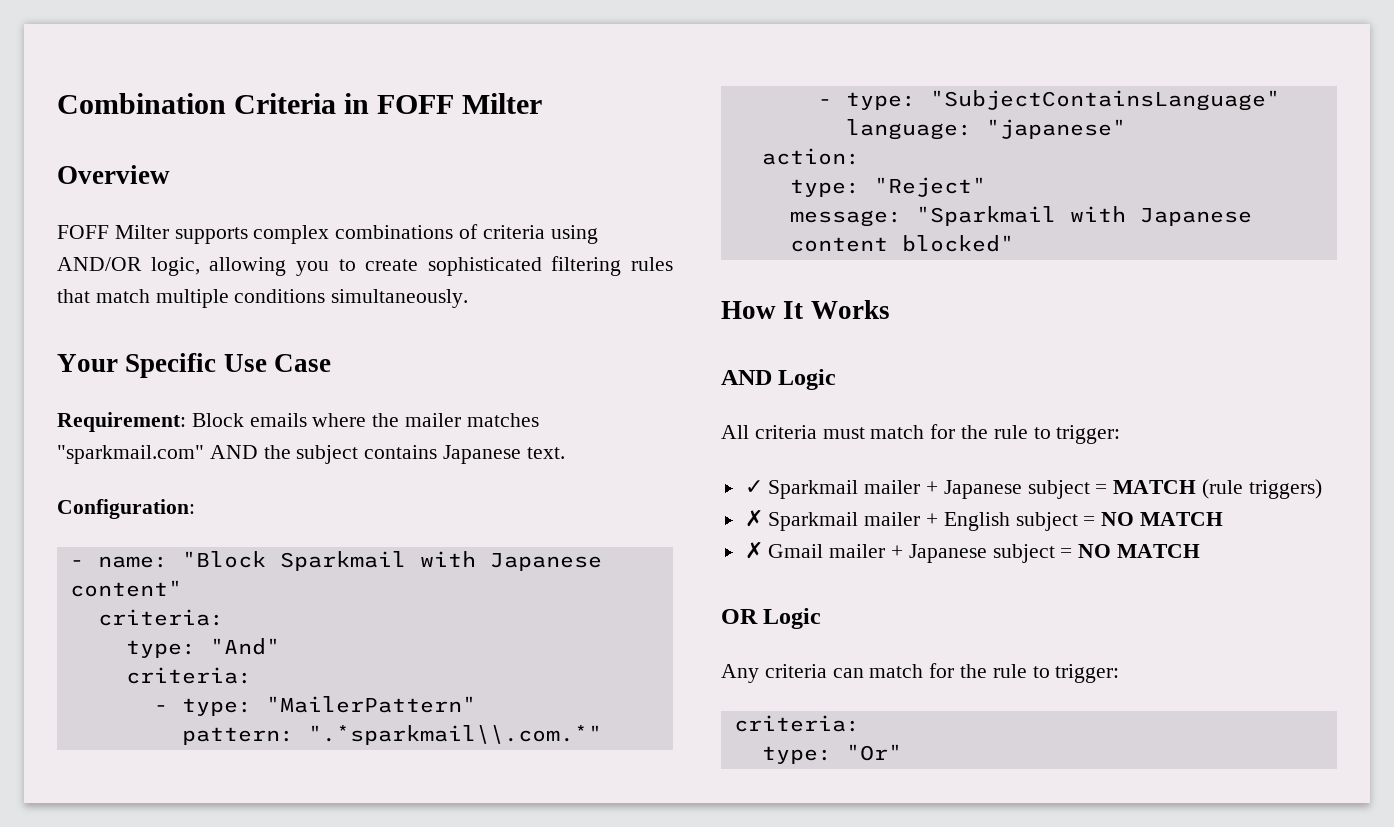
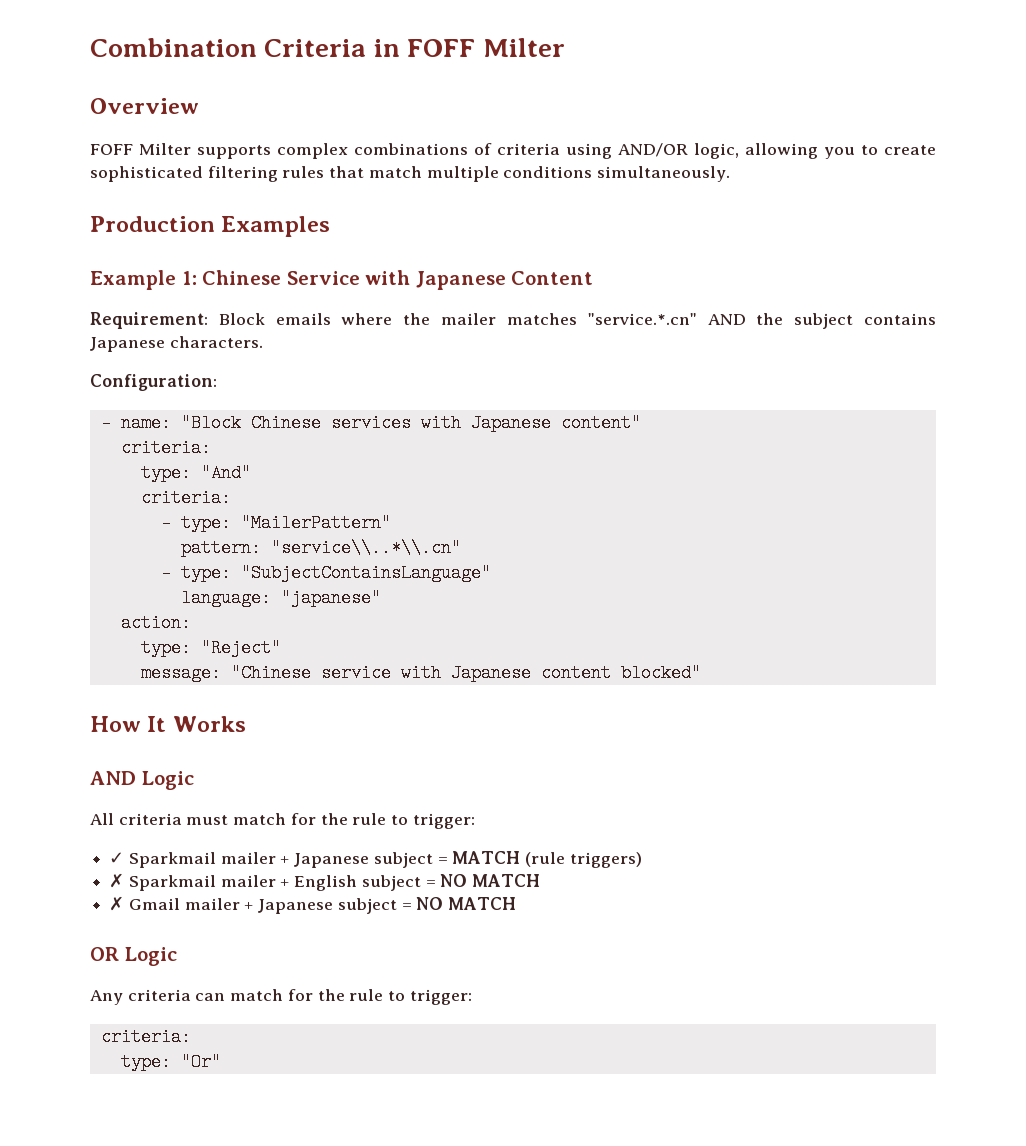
- Your Specific Use Case
+ Production Examples
+ Example 1: Chinese Service with Japanese Content
- Requirement: Block emails where the mailer matches "sparkmail.com" AND the subject contains Japanese text.
+ Requirement: Block emails where the mailer matches "service.*.cn" AND the subject contains Japanese characters.
- - name: "Block Sparkmail with Japanese content"
+ - name: "Block Chinese services with Japanese content"
- pattern: ".*sparkmail\\.com.*"
+ pattern: "service\\..*\\.cn"
- message: "Sparkmail with Japanese content blocked"
+ message: "Chinese service with Japanese content blocked"

